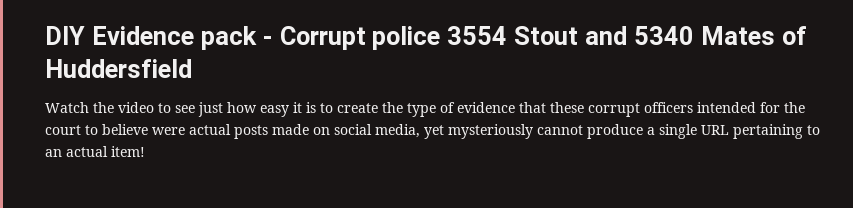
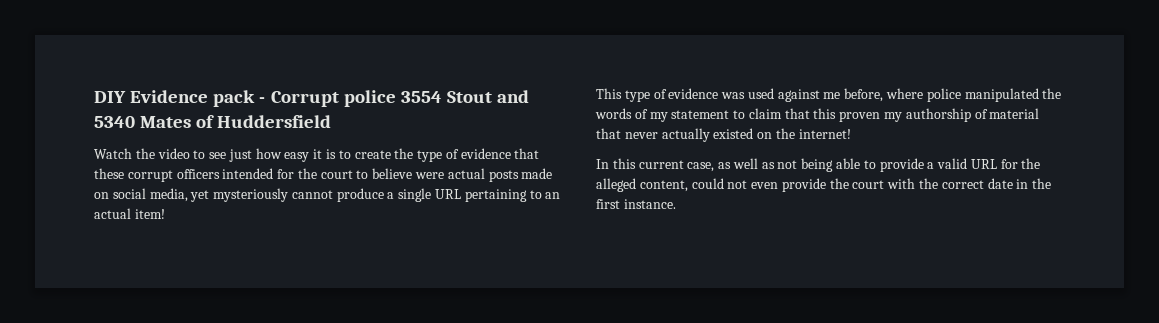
+ This type of evidence was used against me before, where police manipulated the words of my statement to claim that this proven my authorship of material that never actually existed on the internet!
+ In this current case, as well as not being able to provide a valid URL for the alleged content, could not even provide the court with the correct date in the first instance.

